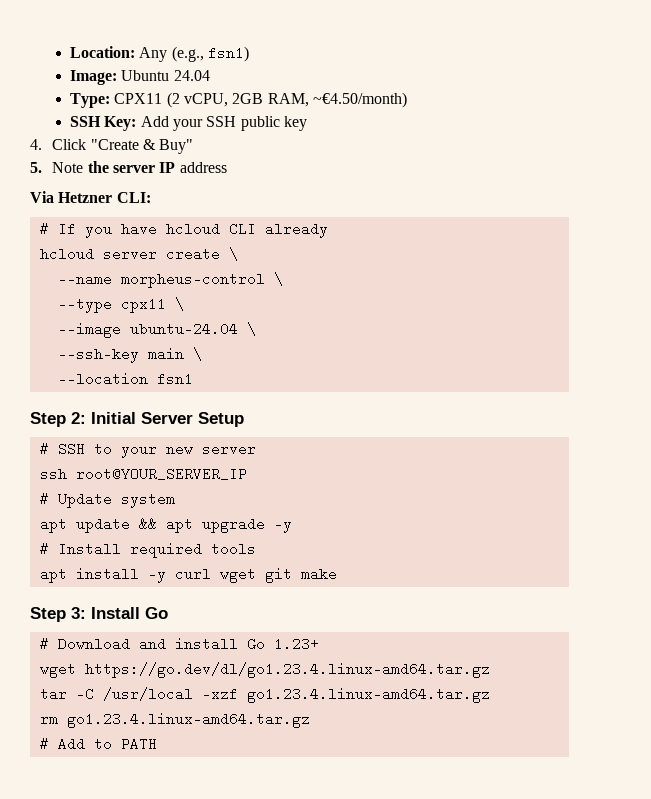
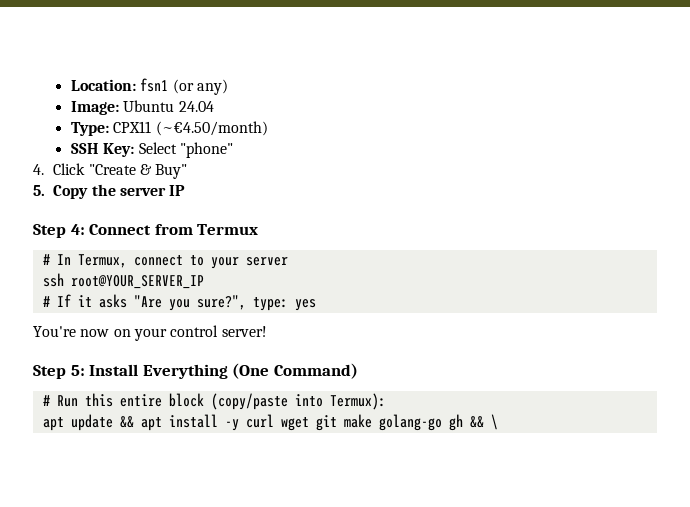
- Location: Any (e.g., fsn1)
+ Location: fsn1 (or any)
- Type: CPX11 (2 vCPU, 2GB RAM, ~€4.50/month)
- SSH Key: Add your SSH public key
+ Type: CPX11 (~€4.50/month)
+ SSH Key: Select "phone"
- 5. Note the server IP address
- Via Hetzner CLI:
- # If you have hcloud CLI already
- hcloud server create \
- --name morpheus-control \
- --type cpx11 \
- --image ubuntu-24.04 \
- --ssh-key main \
- --location fsn1
- Step 2: Initial Server Setup
- # SSH to your new server
+ 5. Copy the server IP
+ Step 4: Connect from Termux
+ # In Termux, connect to your server
- # Update system
- apt update && apt upgrade -y
- # Install required tools
- apt install -y curl wget git make
- Step 3: Install Go
- # Download and install Go 1.23+
- wget https://go.dev/dl/go1.23.4.linux-amd64.tar.gz
- tar -C /usr/local -xzf go1.23.4.linux-amd64.tar.gz
- rm go1.23.4.linux-amd64.tar.gz
- # Add to PATH
+ # If it asks "Are you sure?", type: yes
+ You're now on your control server!
+ Step 5: Install Everything (One Command)
+ # Run this entire block (copy/paste into Termux):
+ apt update && apt install -y curl wget git make golang-go gh && \

